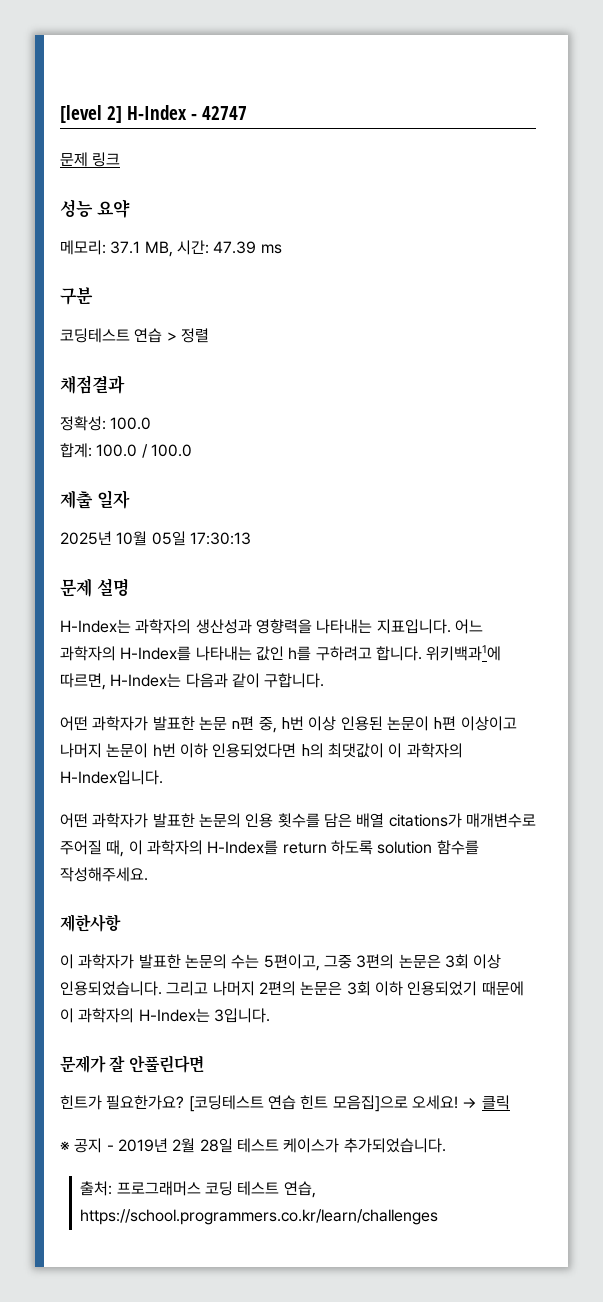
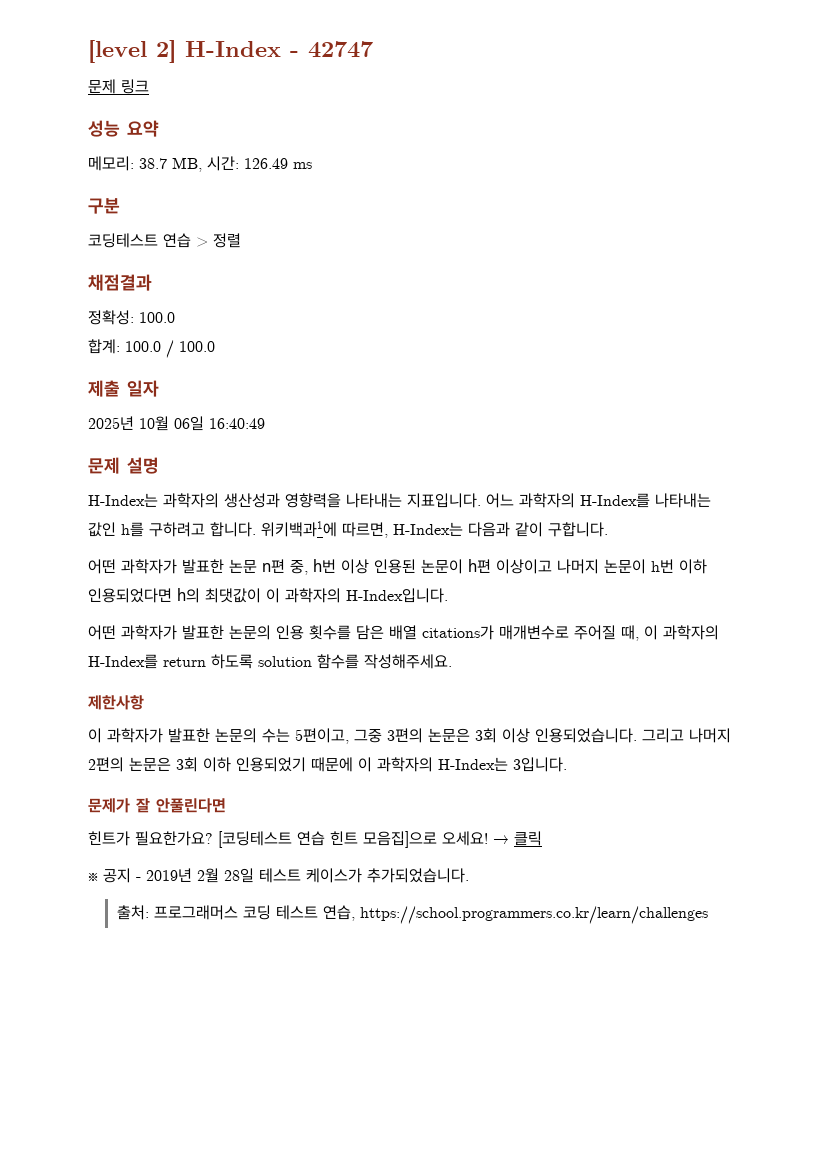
- 메모리: 37.1 MB, 시간: 47.39 ms
+ 메모리: 38.7 MB, 시간: 126.49 ms
- 2025년 10월 05일 17:30:13
+ 2025년 10월 06일 16:40:49

